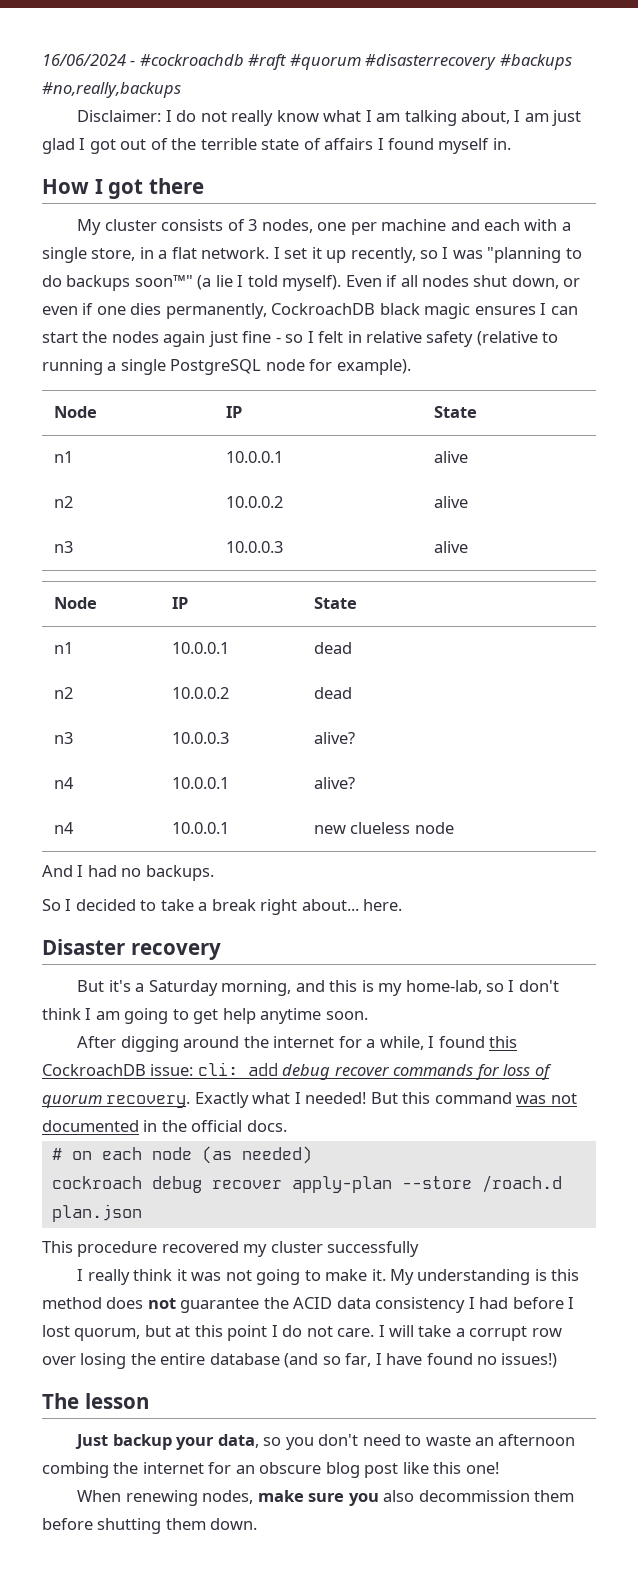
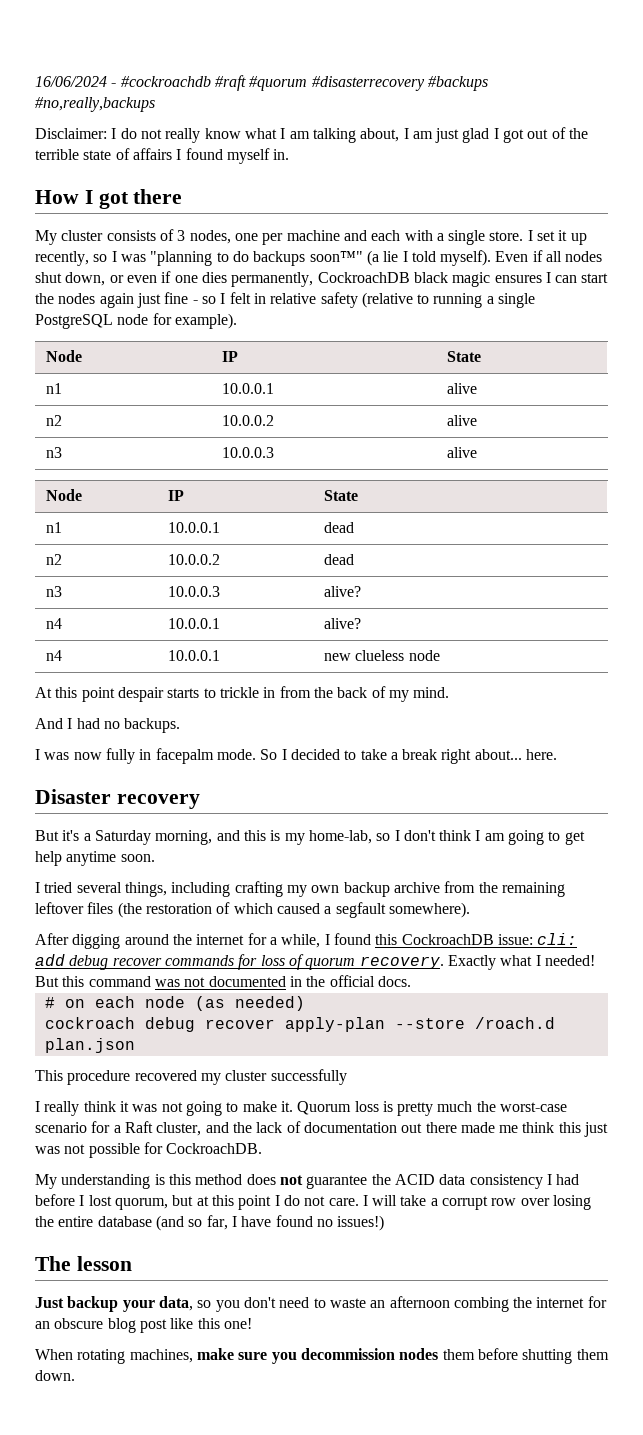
- My cluster consists of 3 nodes, one per machine and each with a single store, in a flat network.
+ My cluster consists of 3 nodes, one per machine and each with a single store.
+ At this point despair starts to trickle in from the back of my mind.
+ I was now fully in facepalm mode.
+ I tried several things, including crafting my own backup archive from the remaining leftover files (the restoration of which caused a segfault somewhere).
- I really think it was not going to make it. My understanding is this method does not guarantee the ACID data consistency I had before I lost quorum, but at this point I do not care.
+ I really think it was not going to make it. Quorum loss is pretty much the worst-case scenario for a Raft cluster, and the lack of documentation out there made me think this just was not possible for CockroachDB.
+ My understanding is this method does not guarantee the ACID data consistency I had before I lost quorum, but at this point I do not care.
- When renewing nodes, make sure you also decommission them before shutting them down.
+ When rotating machines, make sure you decommission nodes them before shutting them down.

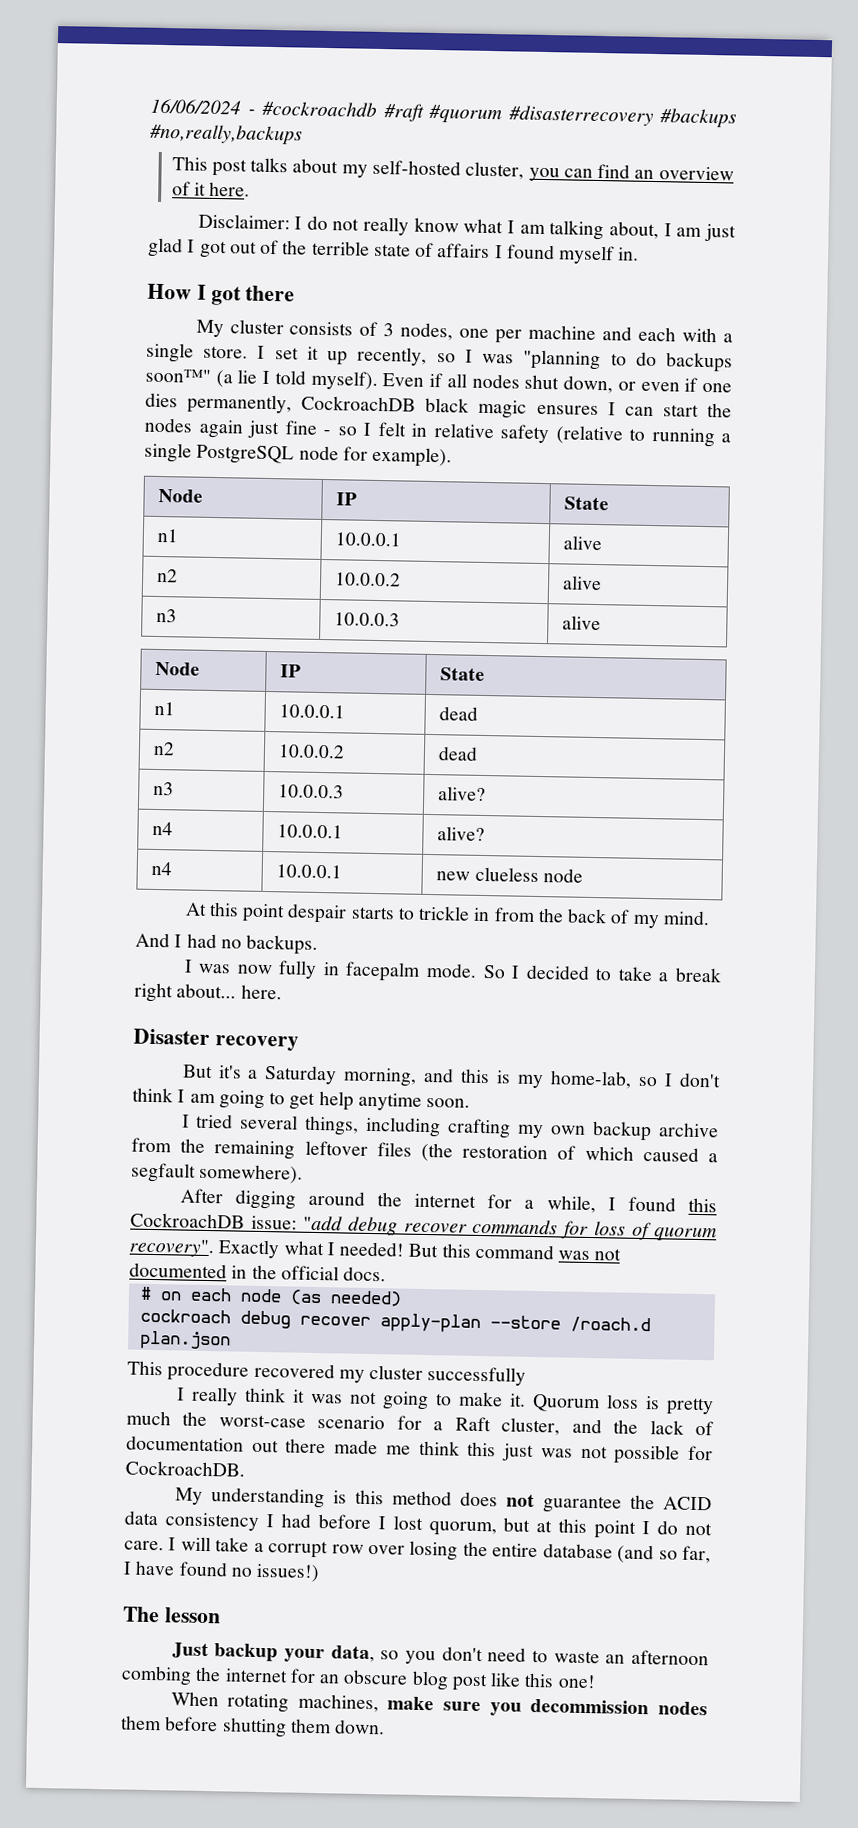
+ This post talks about my self-hosted cluster, you can find an overview of it here.
- After digging around the internet for a while, I found this CockroachDB issue: cli: add debug recover commands for loss of quorum recovery.
+ After digging around the internet for a while, I found this CockroachDB issue: "add debug recover commands for loss of quorum recovery".

